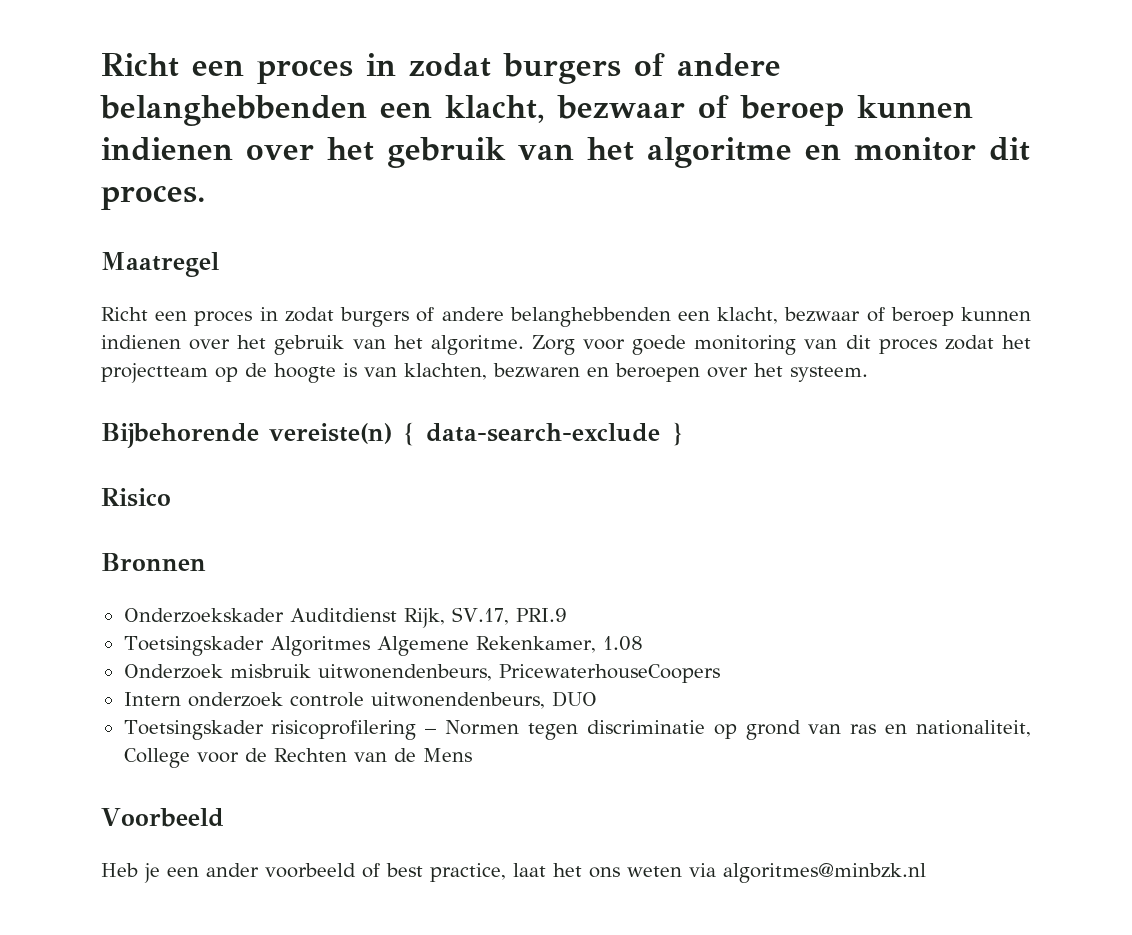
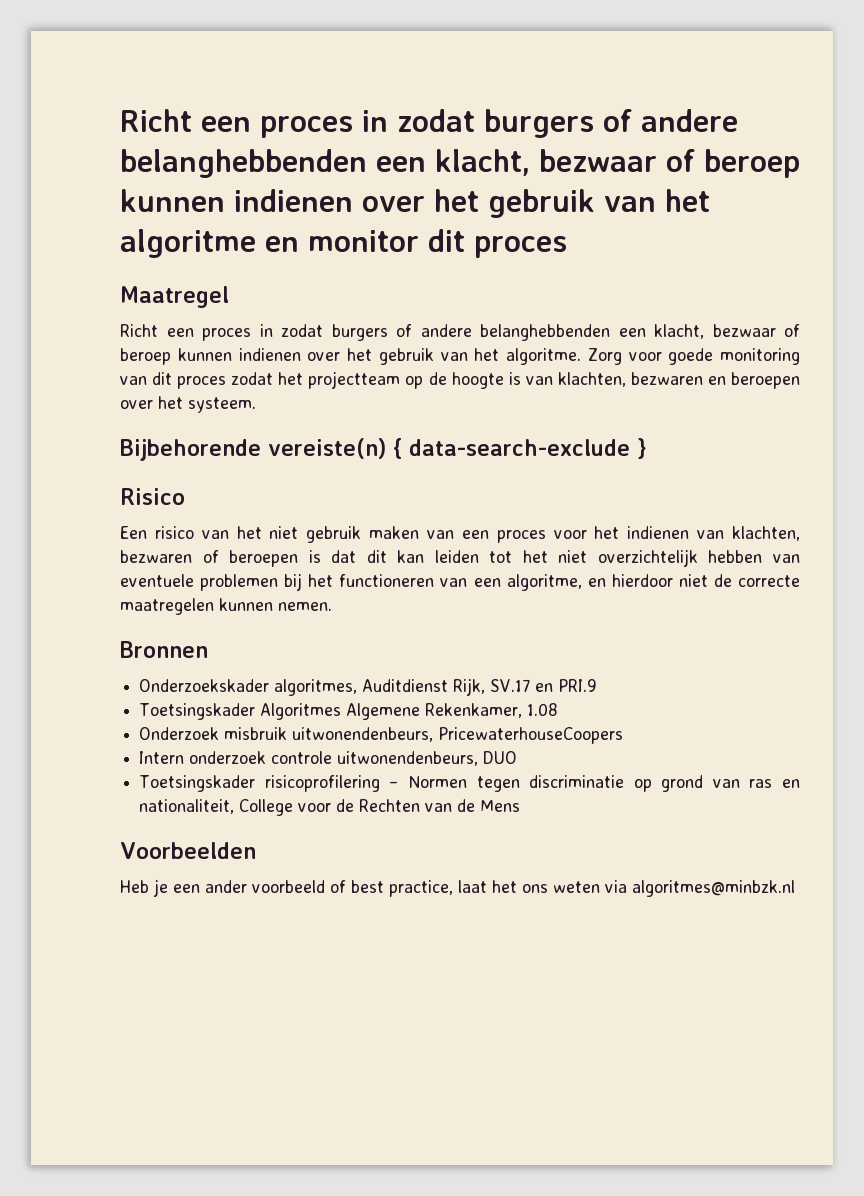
- Richt een proces in zodat burgers of andere belanghebbenden een klacht, bezwaar of beroep kunnen indienen over het gebruik van het algoritme en monitor dit proces.
+ Richt een proces in zodat burgers of andere belanghebbenden een klacht, bezwaar of beroep kunnen indienen over het gebruik van het algoritme en monitor dit proces
+ Een risico van het niet gebruik maken van een proces voor het indienen van klachten, bezwaren of beroepen is dat dit kan leiden tot het niet overzichtelijk hebben van eventuele problemen bij het functioneren van een algoritme, en hierdoor niet de correcte maatregelen kunnen nemen.
- Onderzoekskader Auditdienst Rijk, SV.17, PRI.9
+ Onderzoekskader algoritmes, Auditdienst Rijk, SV.17 en PRI.9
- Voorbeeld
+ Voorbeelden

